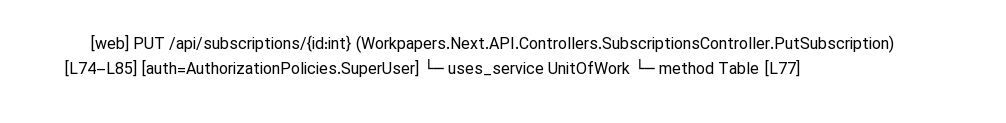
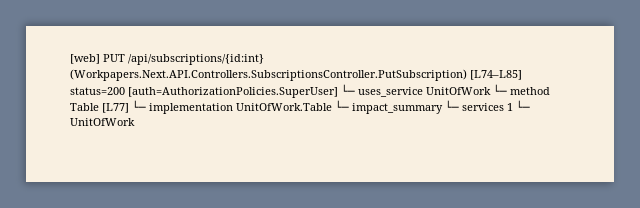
- [web] PUT /api/subscriptions/{id:int} (Workpapers.Next.API.Controllers.SubscriptionsController.PutSubscription) [L74–L85] [auth=AuthorizationPolicies.SuperUser] └─ uses_service UnitOfWork └─ method Table [L77]
+ [web] PUT /api/subscriptions/{id:int} (Workpapers.Next.API.Controllers.SubscriptionsController.PutSubscription) [L74–L85] status=200 [auth=AuthorizationPolicies.SuperUser] └─ uses_service UnitOfWork └─ method Table [L77] └─ implementation UnitOfWork.Table └─ impact_summary └─ services 1 └─ UnitOfWork

